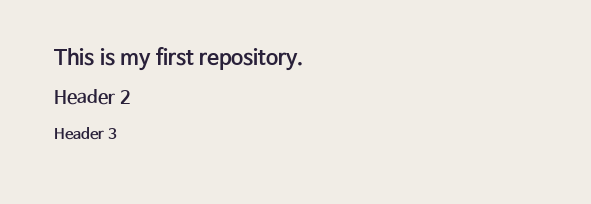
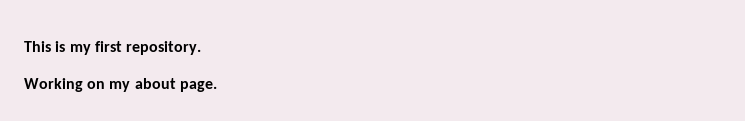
- Header 2
- Header 3
+ Working on my about page.

